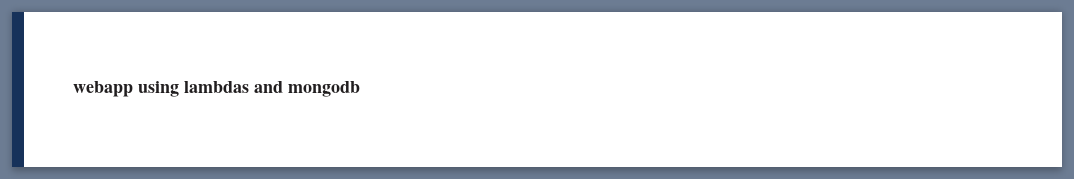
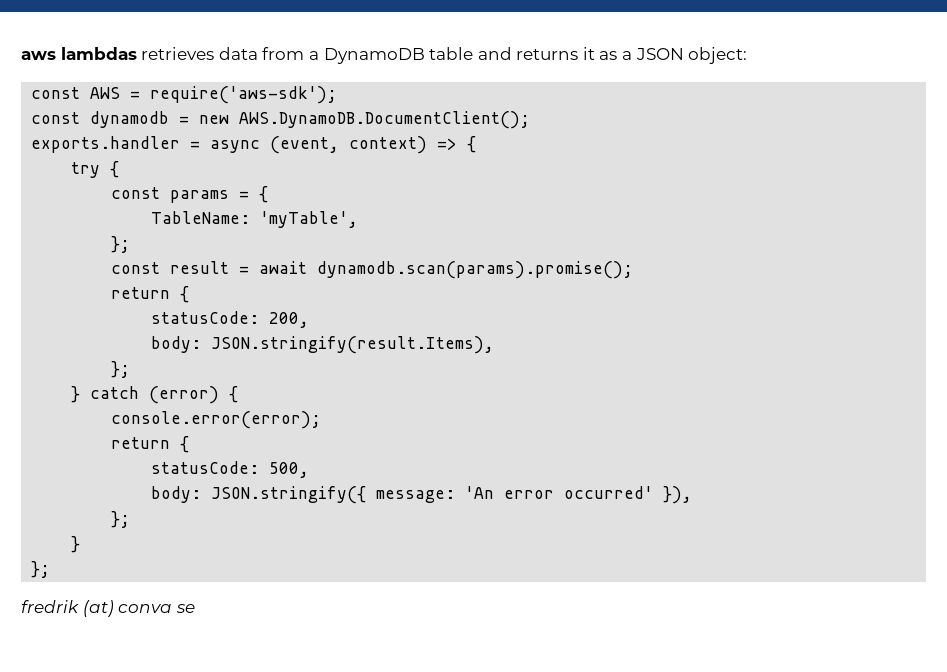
- webapp using lambdas and mongodb
+ aws lambdas retrieves data from a DynamoDB table and returns it as a JSON object:
+ const AWS = require('aws-sdk');
+ const dynamodb = new AWS.DynamoDB.DocumentClient();
+ exports.handler = async (event, context) => {
+ try {
+ const params = {
+ TableName: 'myTable',
+ };
+ const result = await dynamodb.scan(params).promise();
+ return {
+ statusCode: 200,
+ body: JSON.stringify(result.Items),
+ };
+ } catch (error) {
+ console.error(error);
+ return {
+ statusCode: 500,
+ body: JSON.stringify({ message: 'An error occurred' }),
+ };
+ }
+ };
+ fredrik (at) conva se

